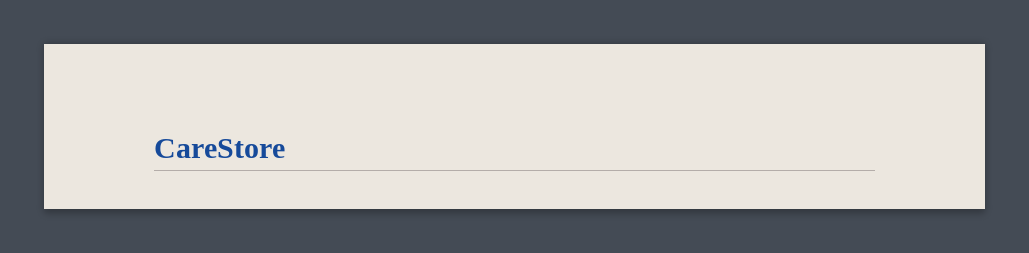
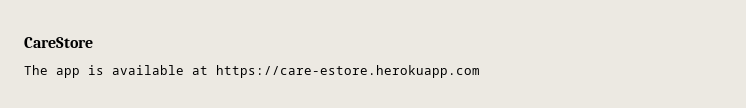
+ The app is available at https://care-estore.herokuapp.com

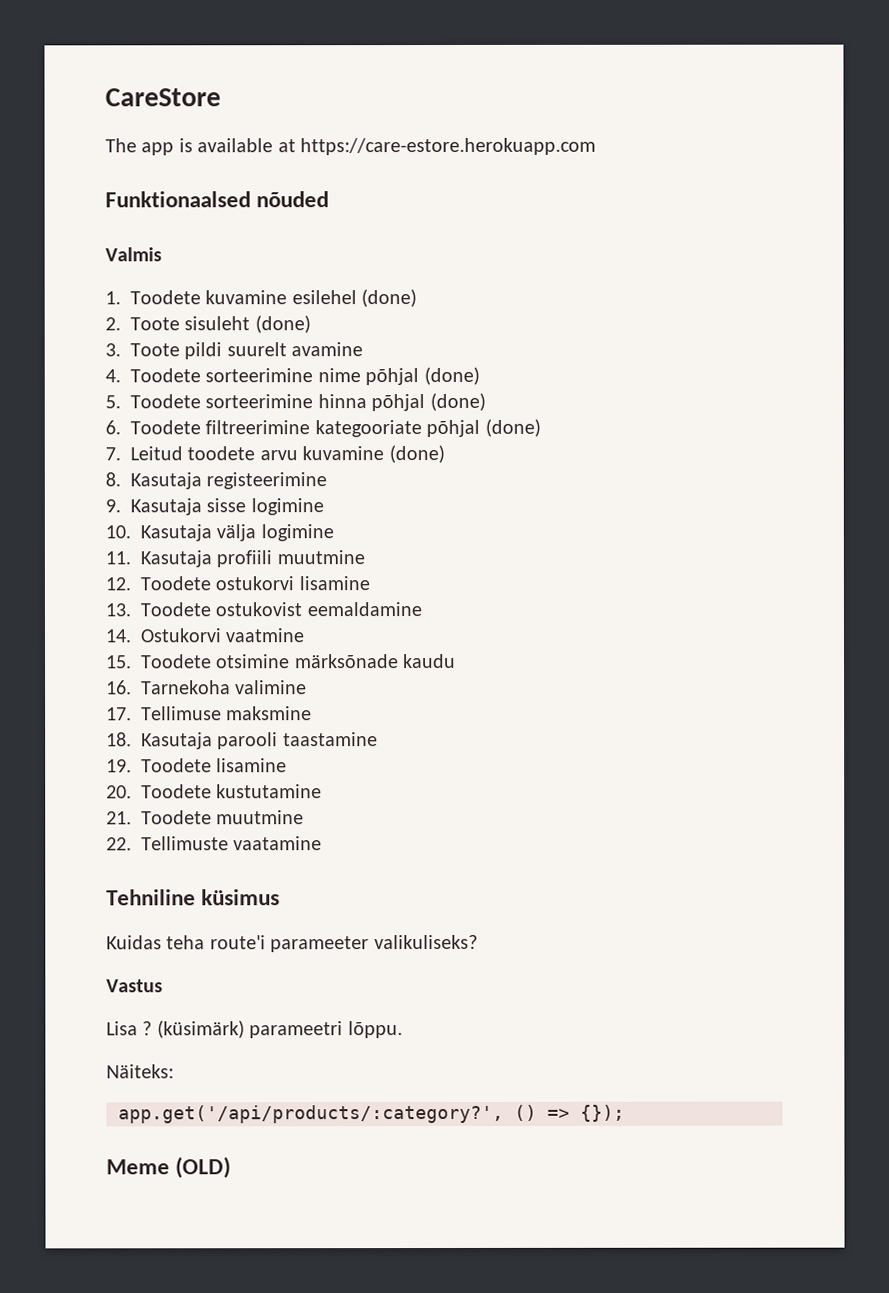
+ Funktionaalsed nõuded
+ Valmis
+ 1. Toodete kuvamine esilehel (done)
+ 2. Toote sisuleht (done)
+ 3. Toote pildi suurelt avamine
+ 4. Toodete sorteerimine nime põhjal (done)
+ 5. Toodete sorteerimine hinna põhjal (done)
+ 6. Toodete filtreerimine kategooriate põhjal (done)
+ 7. Leitud toodete arvu kuvamine (done)
+ 8. Kasutaja registeerimine
+ 9. Kasutaja sisse logimine
+ 10. Kasutaja välja logimine
+ 11. Kasutaja profiili muutmine
+ 12. Toodete ostukorvi lisamine
+ 13. Toodete ostukovist eemaldamine
+ 14. Ostukorvi vaatmine
+ 15. Toodete otsimine märksõnade kaudu
+ 16. Tarnekoha valimine
+ 17. Tellimuse maksmine
+ 18. Kasutaja parooli taastamine
+ 19. Toodete lisamine
+ 20. Toodete kustutamine
+ 21. Toodete muutmine
+ 22. Tellimuste vaatamine
+ Tehniline küsimus
+ Kuidas teha route'i parameeter valikuliseks?
+ Vastus
+ Lisa ? (küsimärk) parameetri lõppu.
+ Näiteks:
+ app.get('/api/products/:category?', () => {});
+ Meme (OLD)

